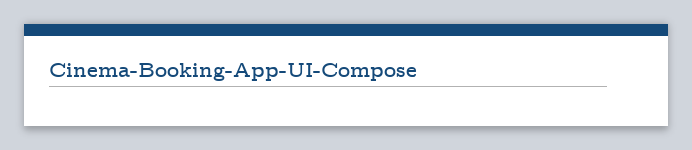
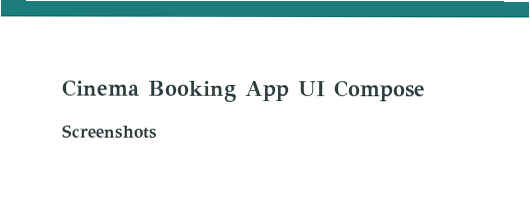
- Cinema-Booking-App-UI-Compose
+ Cinema Booking App UI Compose
+ Screenshots

